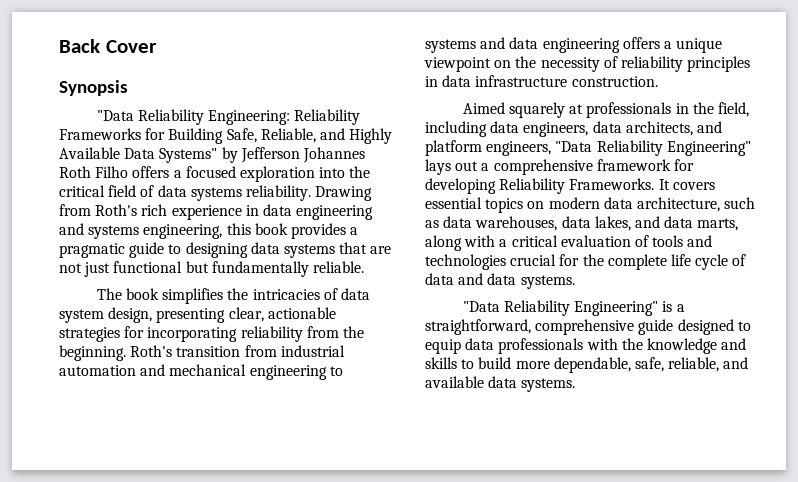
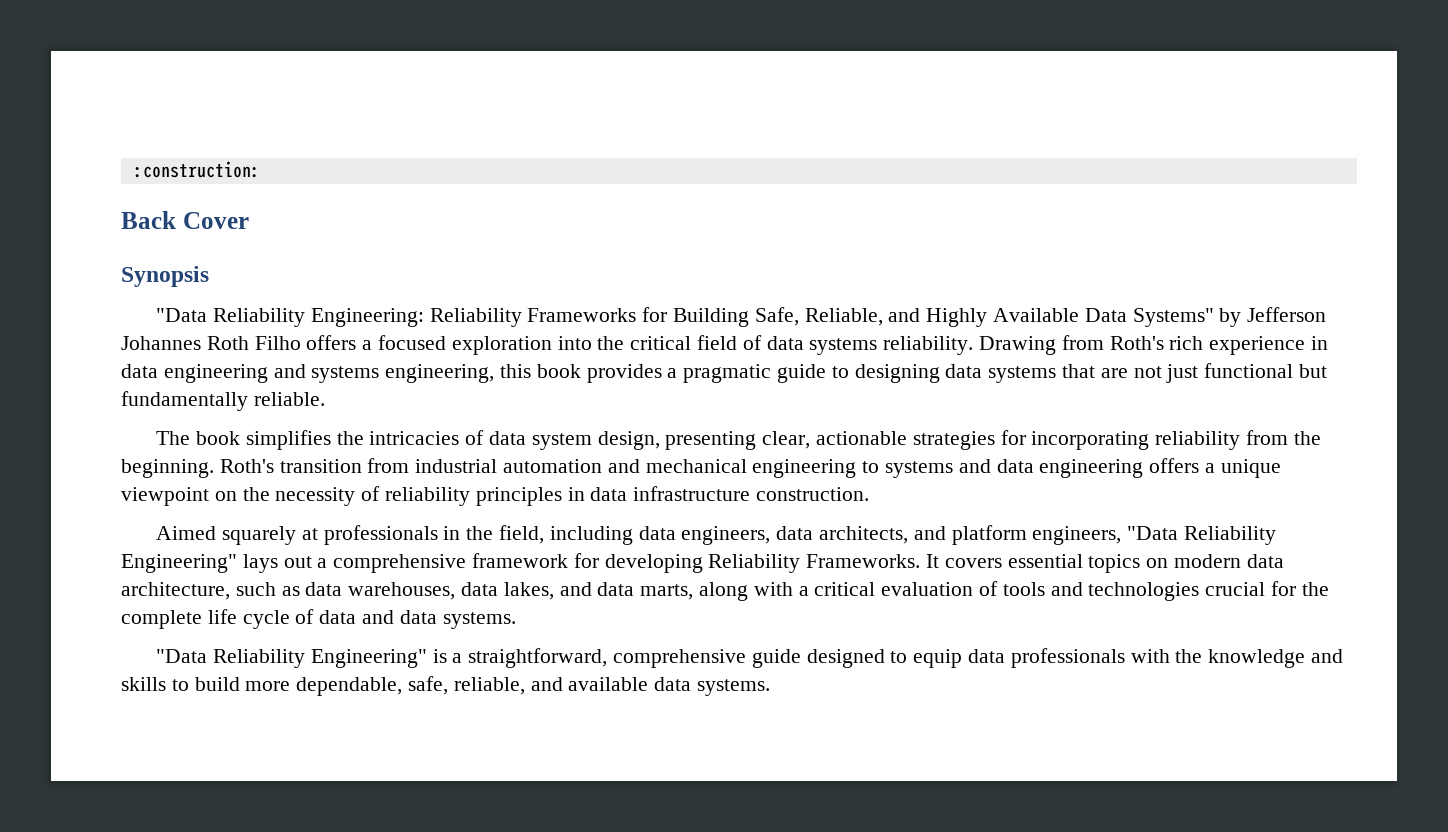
+ :construction:

